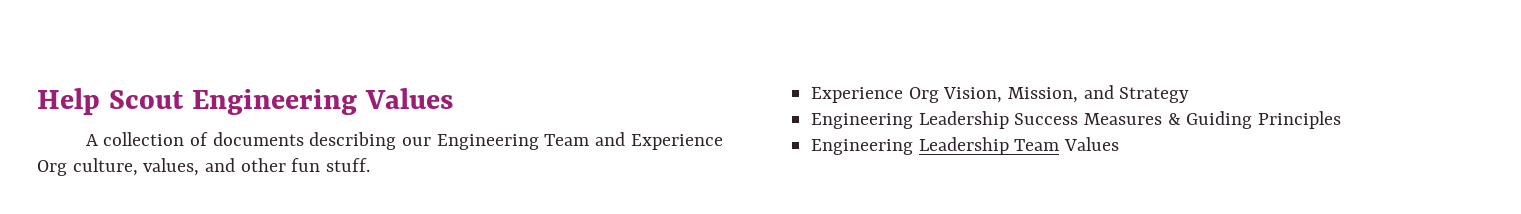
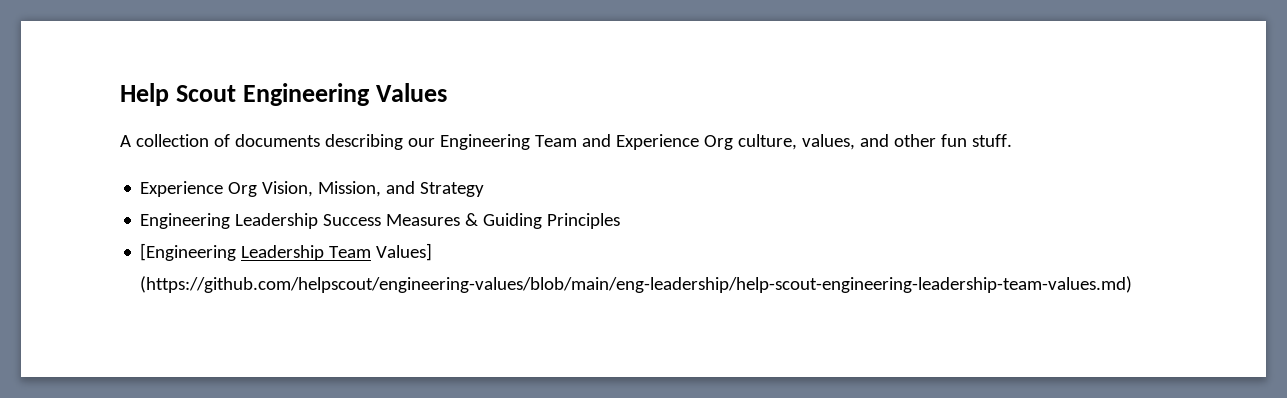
- Engineering Leadership Team Values
+ [Engineering Leadership Team Values] (https://github.com/helpscout/engineering-values/blob/main/eng-leadership/help-scout-engineering-leadership-team-values.md)

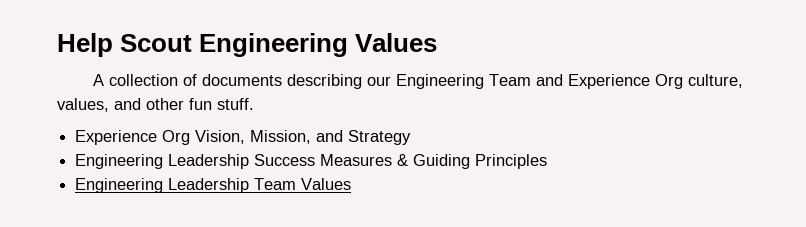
- [Engineering Leadership Team Values] (https://github.com/helpscout/engineering-values/blob/main/eng-leadership/help-scout-engineering-leadership-team-values.md)
+ Engineering Leadership Team Values

